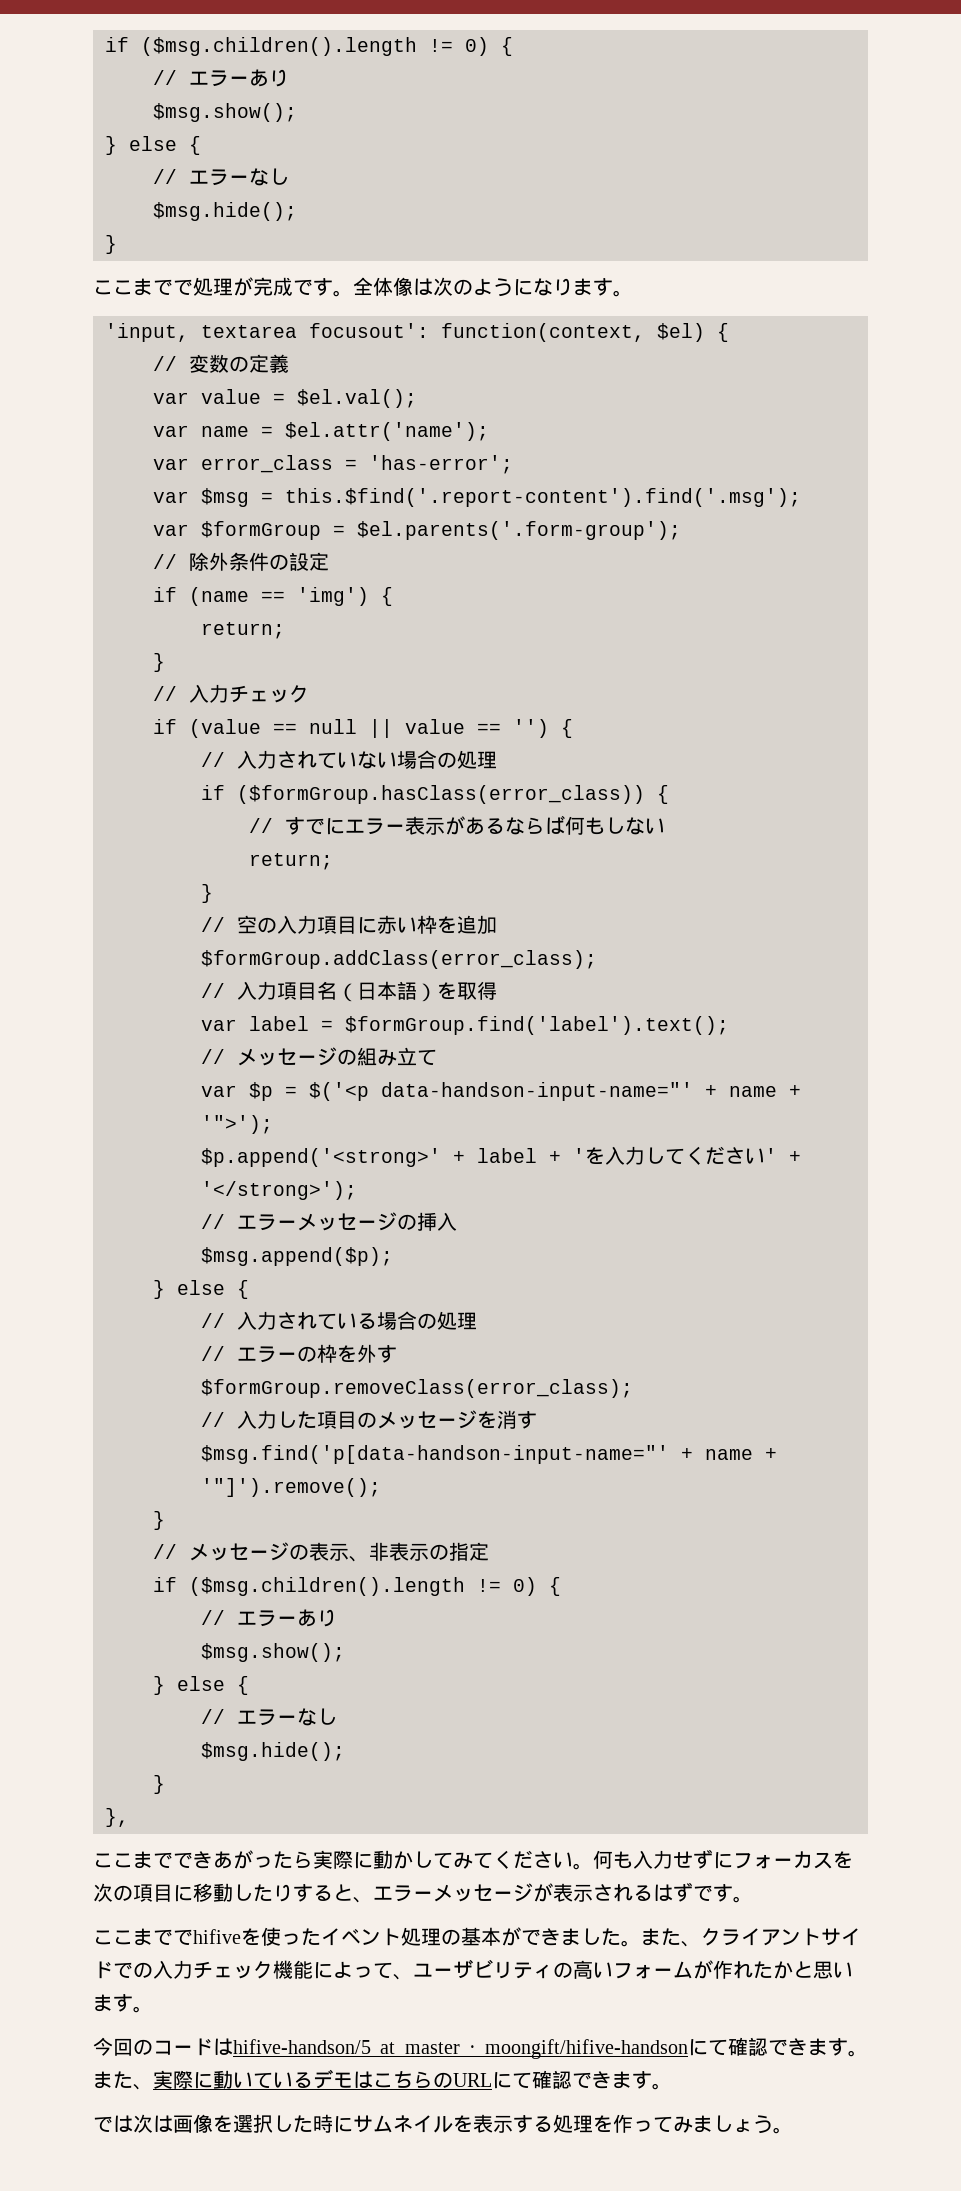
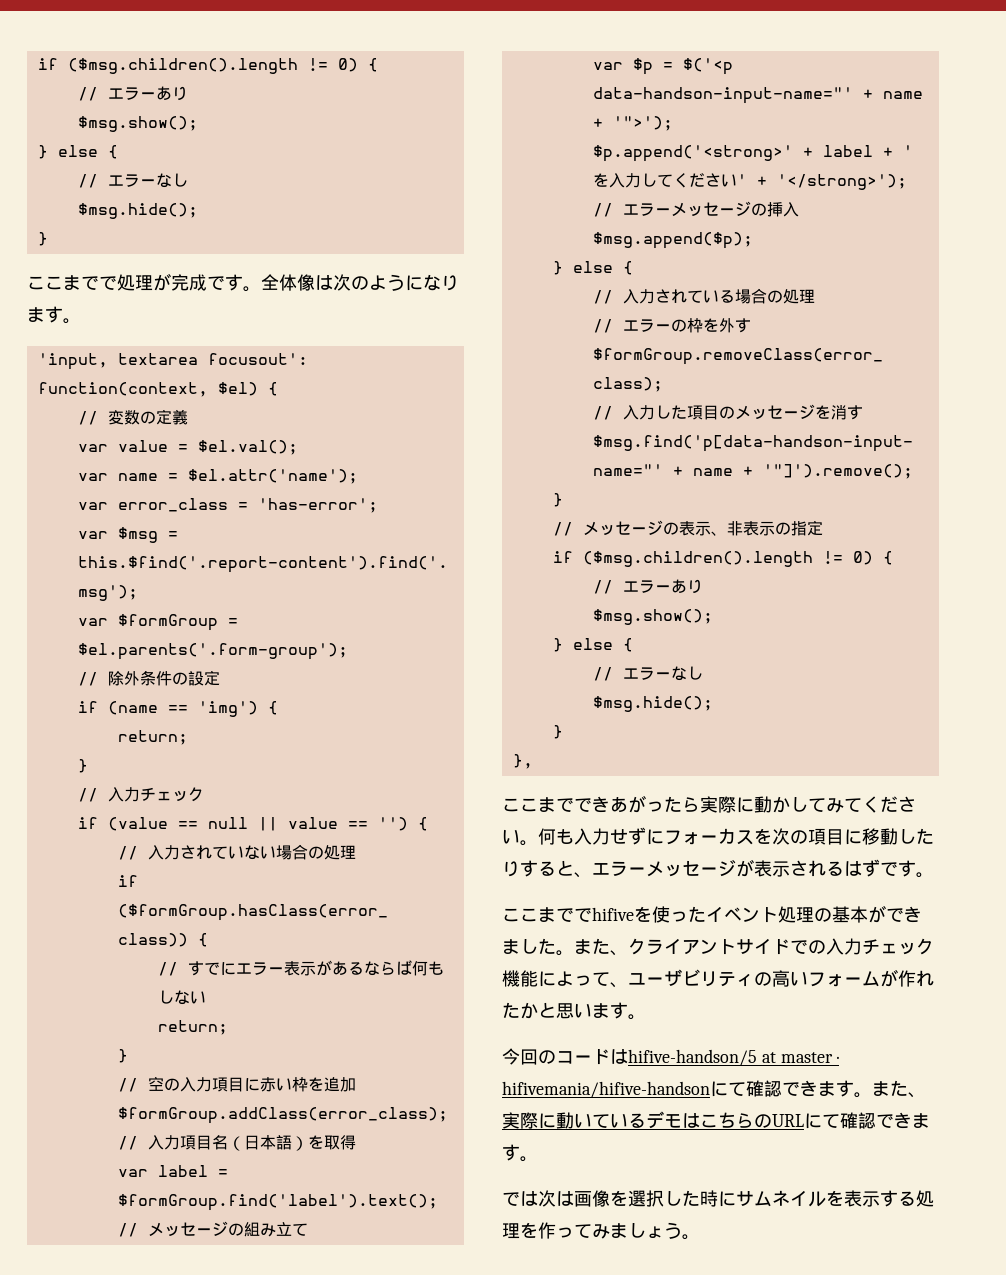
- 今回のコードはhifive-handson/5 at master · moongift/hifive-handsonにて確認できます。
+ 今回のコードはhifive-handson/5 at master · hifivemania/hifive-handsonにて確認できます。

